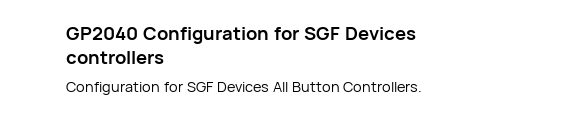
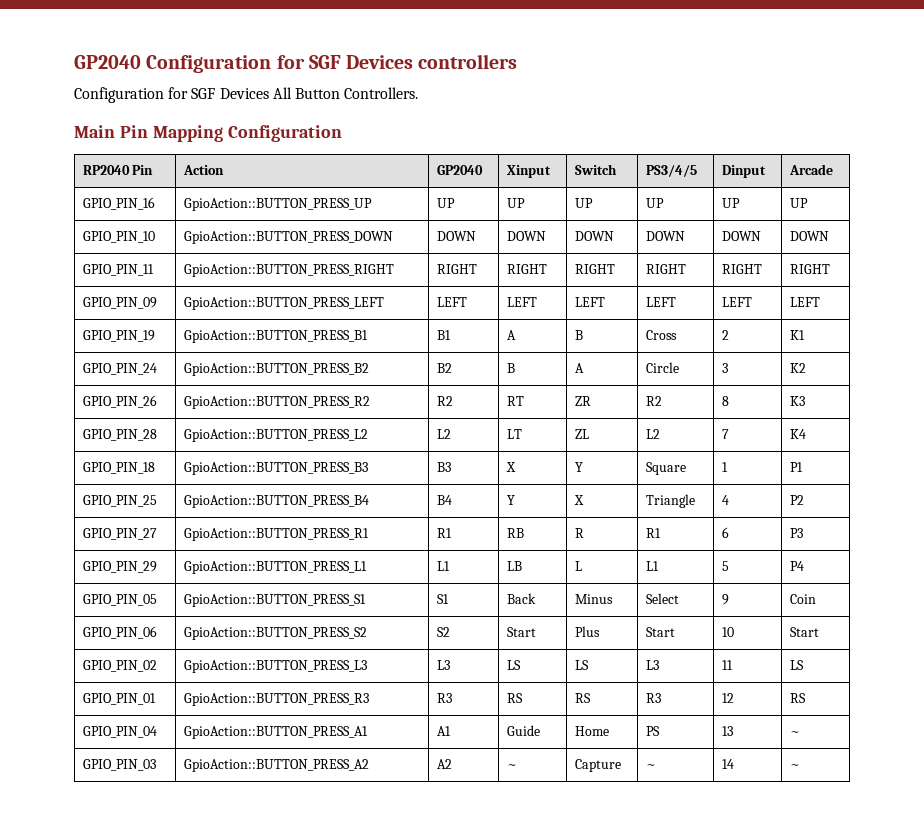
+ Main Pin Mapping Configuration
+ RP2040 Pin | Action | GP2040 | Xinput | Switch | PS3/4/5 | Dinput | Arcade
+ GPIO_PIN_16 | GpioAction::BUTTON_PRESS_UP | UP | UP | UP | UP | UP | UP
+ GPIO_PIN_10 | GpioAction::BUTTON_PRESS_DOWN | DOWN | DOWN | DOWN | DOWN | DOWN | DOWN
+ GPIO_PIN_11 | GpioAction::BUTTON_PRESS_RIGHT | RIGHT | RIGHT | RIGHT | RIGHT | RIGHT | RIGHT
+ GPIO_PIN_09 | GpioAction::BUTTON_PRESS_LEFT | LEFT | LEFT | LEFT | LEFT | LEFT | LEFT
+ GPIO_PIN_19 | GpioAction::BUTTON_PRESS_B1 | B1 | A | B | Cross | 2 | K1
+ GPIO_PIN_24 | GpioAction::BUTTON_PRESS_B2 | B2 | B | A | Circle | 3 | K2
+ GPIO_PIN_26 | GpioAction::BUTTON_PRESS_R2 | R2 | RT | ZR | R2 | 8 | K3
+ GPIO_PIN_28 | GpioAction::BUTTON_PRESS_L2 | L2 | LT | ZL | L2 | 7 | K4
+ GPIO_PIN_18 | GpioAction::BUTTON_PRESS_B3 | B3 | X | Y | Square | 1 | P1
+ GPIO_PIN_25 | GpioAction::BUTTON_PRESS_B4 | B4 | Y | X | Triangle | 4 | P2
+ GPIO_PIN_27 | GpioAction::BUTTON_PRESS_R1 | R1 | RB | R | R1 | 6 | P3
+ GPIO_PIN_29 | GpioAction::BUTTON_PRESS_L1 | L1 | LB | L | L1 | 5 | P4
+ GPIO_PIN_05 | GpioAction::BUTTON_PRESS_S1 | S1 | Back | Minus | Select | 9 | Coin
+ GPIO_PIN_06 | GpioAction::BUTTON_PRESS_S2 | S2 | Start | Plus | Start | 10 | Start
+ GPIO_PIN_02 | GpioAction::BUTTON_PRESS_L3 | L3 | LS | LS | L3 | 11 | LS
+ GPIO_PIN_01 | GpioAction::BUTTON_PRESS_R3 | R3 | RS | RS | R3 | 12 | RS
+ GPIO_PIN_04 | GpioAction::BUTTON_PRESS_A1 | A1 | Guide | Home | PS | 13 | ~
+ GPIO_PIN_03 | GpioAction::BUTTON_PRESS_A2 | A2 | ~ | Capture | ~ | 14 | ~

